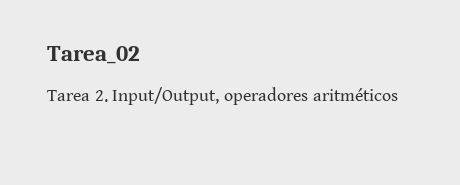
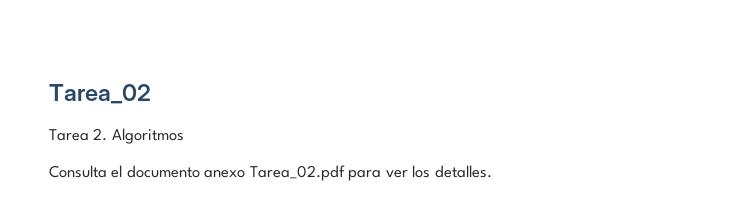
- Tarea 2. Input/Output, operadores aritméticos
+ Tarea 2. Algoritmos
+ Consulta el documento anexo Tarea_02.pdf para ver los detalles.

